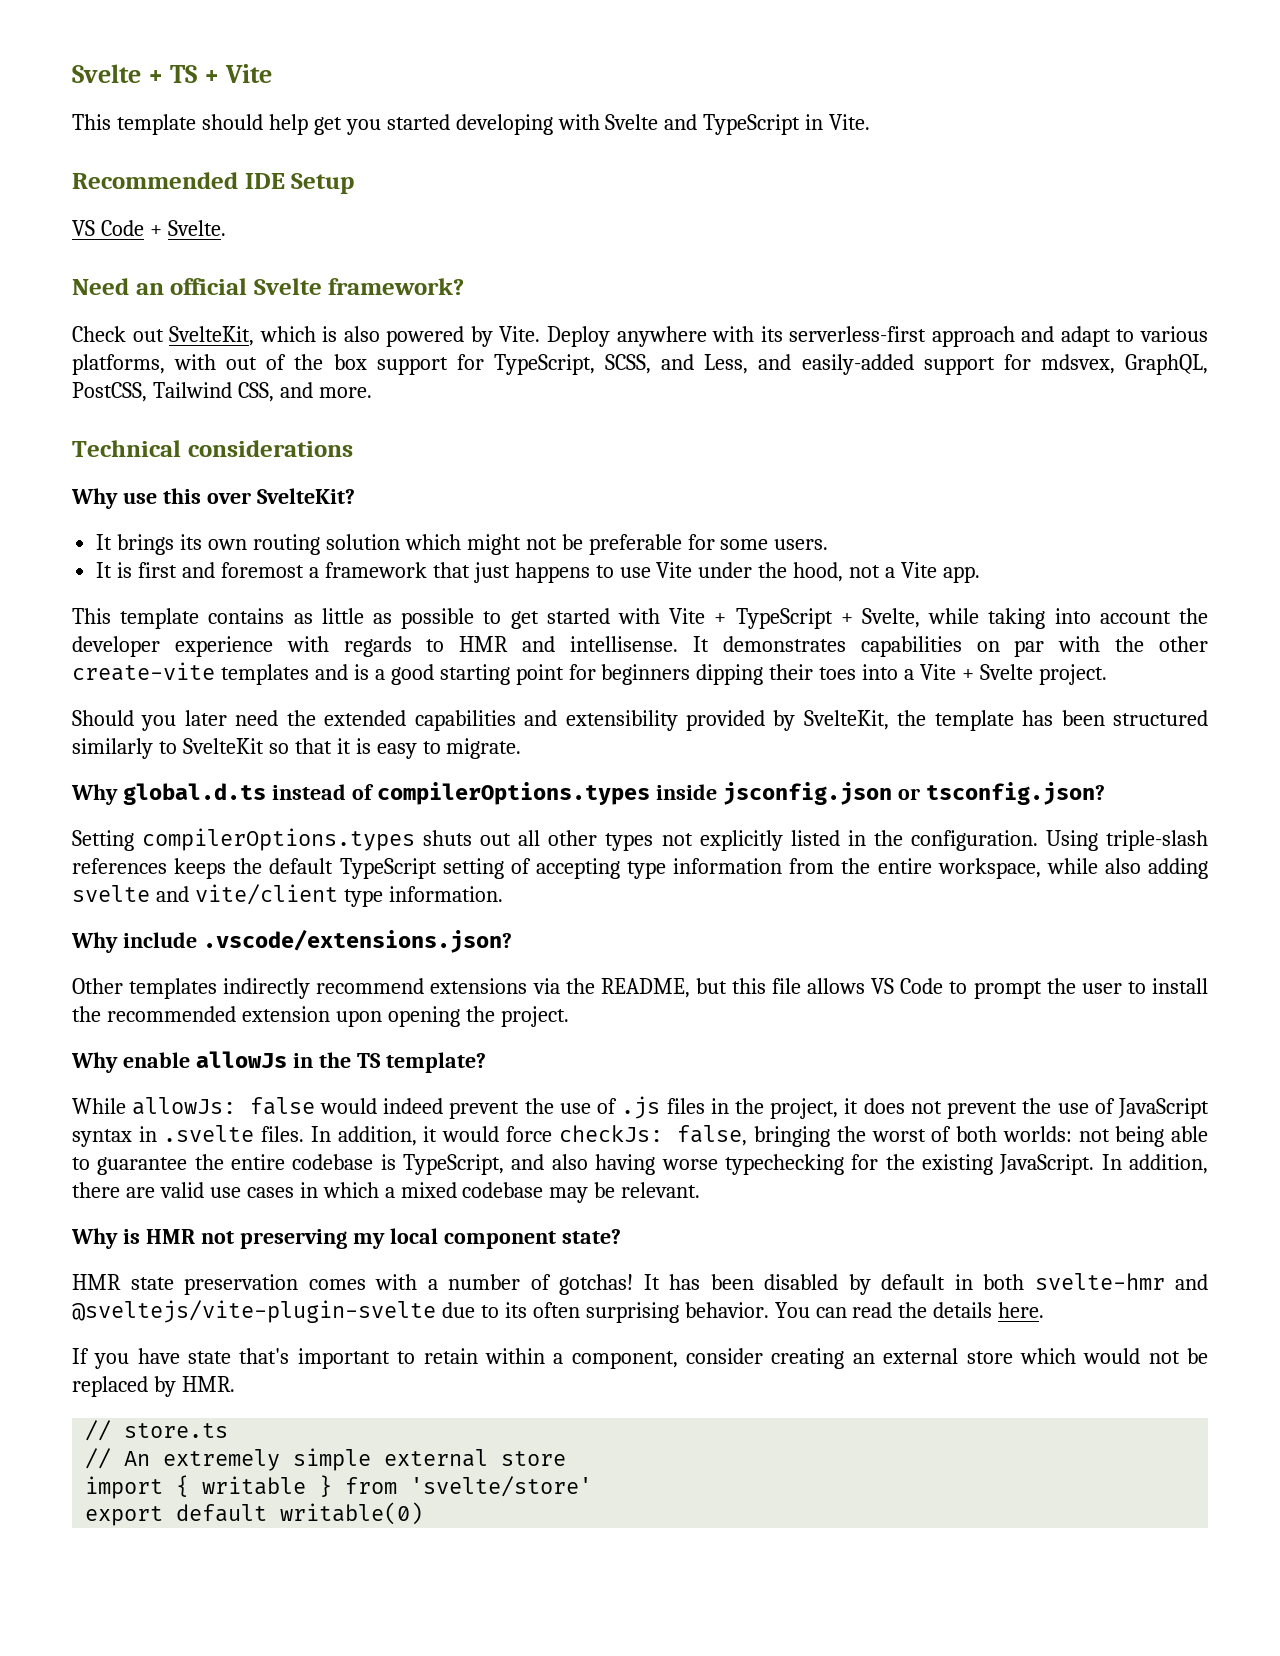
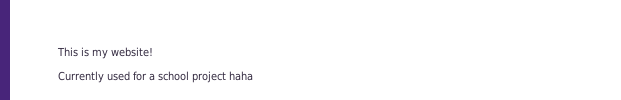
- Svelte + TS + Vite
- This template should help get you started developing with Svelte and TypeScript in Vite.
- Recommended IDE Setup
- VS Code + Svelte.
- Need an official Svelte framework?
- Check out SvelteKit, which is also powered by Vite. Deploy anywhere with its serverless-first approach and adapt to various platforms, with out of the box support for TypeScript, SCSS, and Less, and easily-added support for mdsvex, GraphQL, PostCSS, Tailwind CSS, and more.
- Technical considerations
- Why use this over SvelteKit?
- It brings its own routing solution which might not be preferable for some users.
- It is first and foremost a framework that just happens to use Vite under the hood, not a Vite app.
- This template contains as little as possible to get started with Vite + TypeScript + Svelte, while taking into account the developer experience with regards to HMR and intellisense. It demonstrates capabilities on par with the other create-vite templates and is a good starting point for beginners dipping their toes into a Vite + Svelte project.
- Should you later need the extended capabilities and extensibility provided by SvelteKit, the template has been structured similarly to SvelteKit so that it is easy to migrate.
- Why global.d.ts instead of compilerOptions.types inside jsconfig.json or tsconfig.json?
- Setting compilerOptions.types shuts out all other types not explicitly listed in the configuration. Using triple-slash references keeps the default TypeScript setting of accepting type information from the entire workspace, while also adding svelte and vite/client type information.
- Why include .vscode/extensions.json?
- Other templates indirectly recommend extensions via the README, but this file allows VS Code to prompt the user to install the recommended extension upon opening the project.
- Why enable allowJs in the TS template?
- While allowJs: false would indeed prevent the use of .js files in the project, it does not prevent the use of JavaScript syntax in .svelte files. In addition, it would force checkJs: false, bringing the worst of both worlds: not being able to guarantee the entire codebase is TypeScript, and also having worse typechecking for the existing JavaScript. In addition, there are valid use cases in which a mixed codebase may be relevant.
- Why is HMR not preserving my local component state?
- HMR state preservation comes with a number of gotchas! It has been disabled by default in both svelte-hmr and @sveltejs/vite-plugin-svelte due to its often surprising behavior. You can read the details here.
- If you have state that's important to retain within a component, consider creating an external store which would not be replaced by HMR.
- // store.ts
- // An extremely simple external store
- import { writable } from 'svelte/store'
- export default writable(0)
+ This is my website!
+ Currently used for a school project haha

